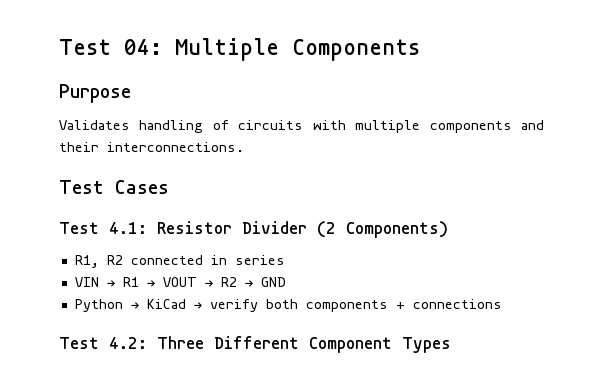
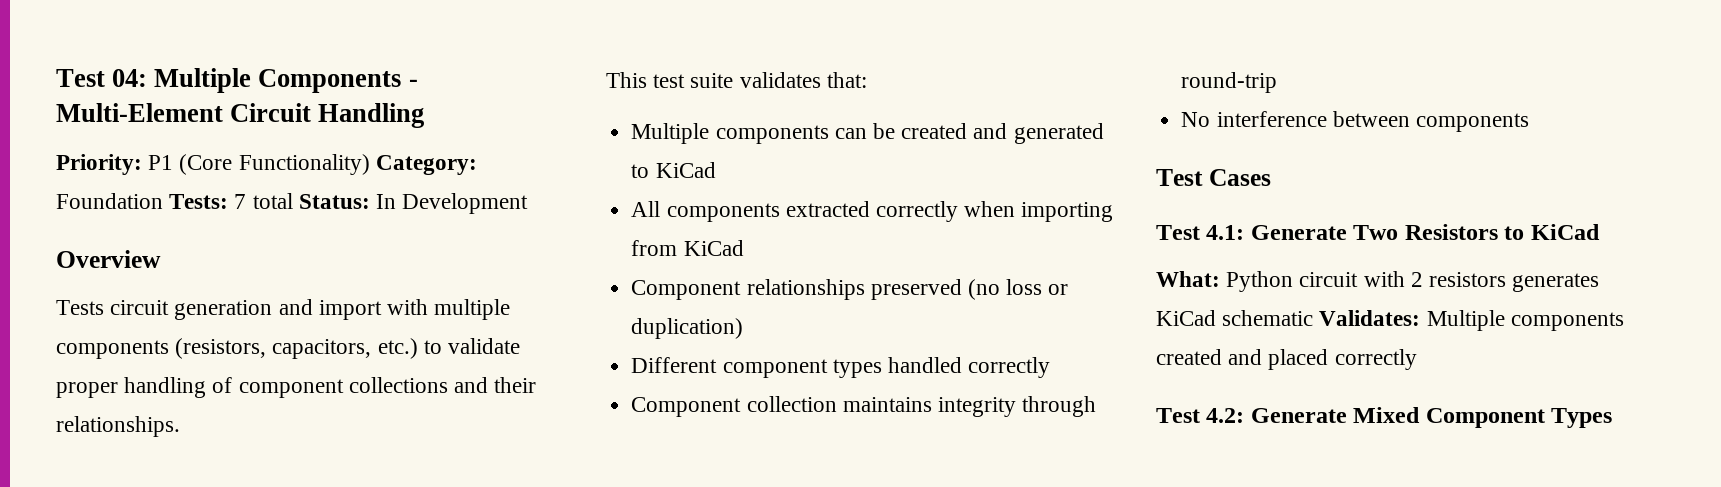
- Test 04: Multiple Components
- Purpose
- Validates handling of circuits with multiple components and their interconnections.
+ Test 04: Multiple Components - Multi-Element Circuit Handling
+ Priority: P1 (Core Functionality) Category: Foundation Tests: 7 total Status: In Development
+ Overview
+ Tests circuit generation and import with multiple components (resistors, capacitors, etc.) to validate proper handling of component collections and their relationships.
+ This test suite validates that:
+ Multiple components can be created and generated to KiCad
+ All components extracted correctly when importing from KiCad
+ Component relationships preserved (no loss or duplication)
+ Different component types handled correctly
+ Component collection maintains integrity through round-trip
+ No interference between components
  Test Cases
- Test 4.1: Resistor Divider (2 Components)
- R1, R2 connected in series
- VIN → R1 → VOUT → R2 → GND
- Python → KiCad → verify both components + connections
+ Test 4.1: Generate Two Resistors to KiCad
+ What: Python circuit with 2 resistors generates KiCad schematic Validates: Multiple components created and placed correctly
- Test 4.2: Three Different Component Types
+ Test 4.2: Generate Mixed Component Types

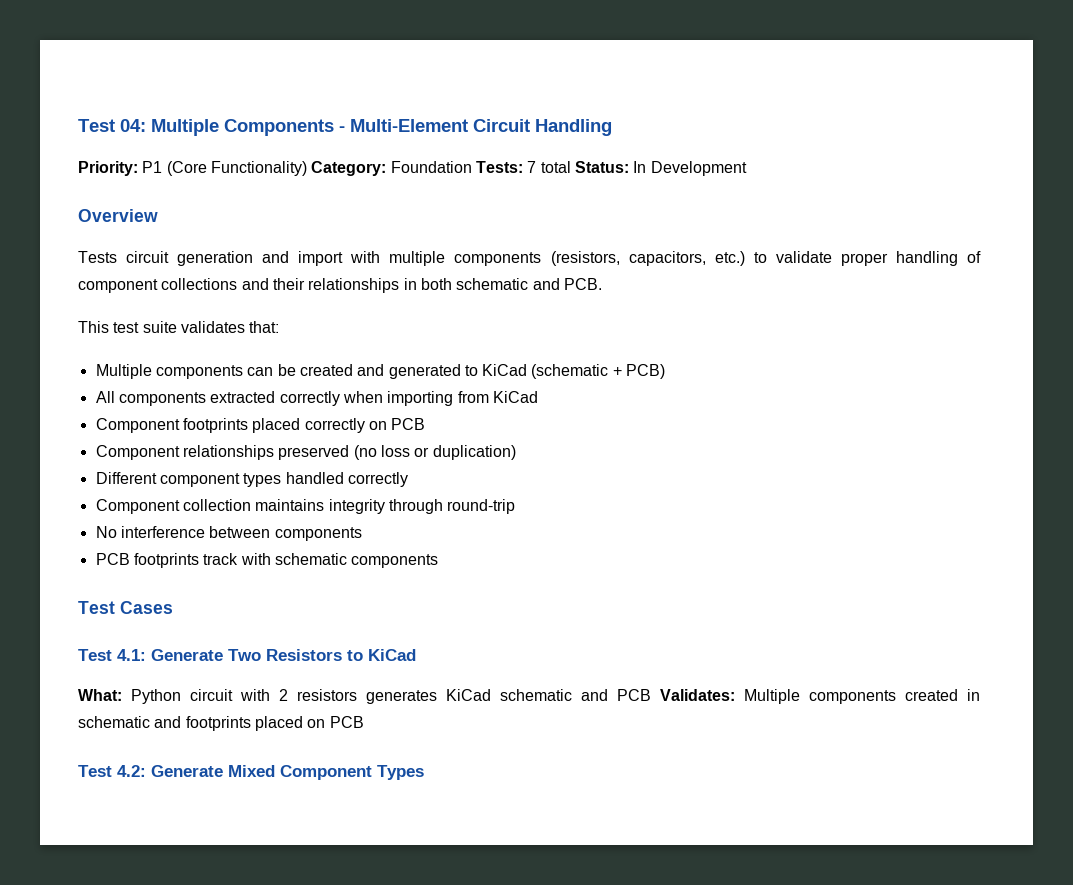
- Tests circuit generation and import with multiple components (resistors, capacitors, etc.) to validate proper handling of component collections and their relationships.
+ Tests circuit generation and import with multiple components (resistors, capacitors, etc.) to validate proper handling of component collections and their relationships in both schematic and PCB.
- Multiple components can be created and generated to KiCad
+ Multiple components can be created and generated to KiCad (schematic + PCB)
+ Component footprints placed correctly on PCB
+ PCB footprints track with schematic components
- What: Python circuit with 2 resistors generates KiCad schematic Validates: Multiple components created and placed correctly
+ What: Python circuit with 2 resistors generates KiCad schematic and PCB Validates: Multiple components created in schematic and footprints placed on PCB

